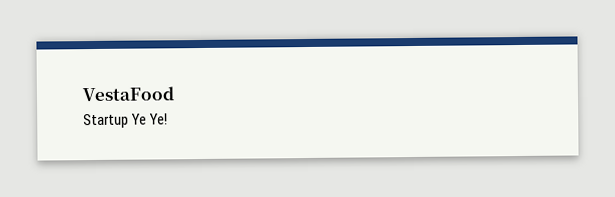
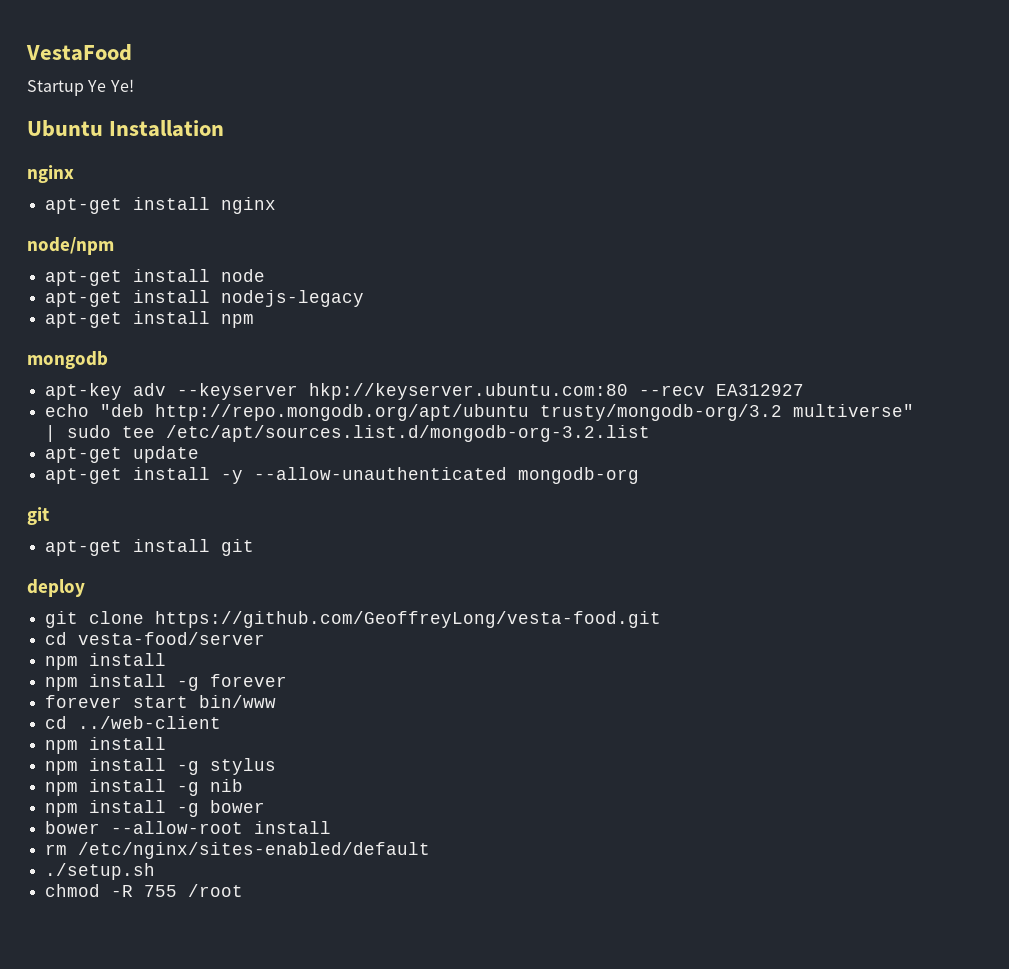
+ Ubuntu Installation
+ nginx
+ apt-get install nginx
+ node/npm
+ apt-get install node
+ apt-get install nodejs-legacy
+ apt-get install npm
+ mongodb
+ apt-key adv --keyserver hkp://keyserver.ubuntu.com:80 --recv EA312927
+ echo "deb http://repo.mongodb.org/apt/ubuntu trusty/mongodb-org/3.2 multiverse" | sudo tee /etc/apt/sources.list.d/mongodb-org-3.2.list
+ apt-get update
+ apt-get install -y --allow-unauthenticated mongodb-org
+ git
+ apt-get install git
+ deploy
+ git clone https://github.com/GeoffreyLong/vesta-food.git
+ cd vesta-food/server
+ npm install
+ npm install -g forever
+ forever start bin/www
+ cd ../web-client
+ npm install
+ npm install -g stylus
+ npm install -g nib
+ npm install -g bower
+ bower --allow-root install
+ rm /etc/nginx/sites-enabled/default
+ ./setup.sh
+ chmod -R 755 /root

